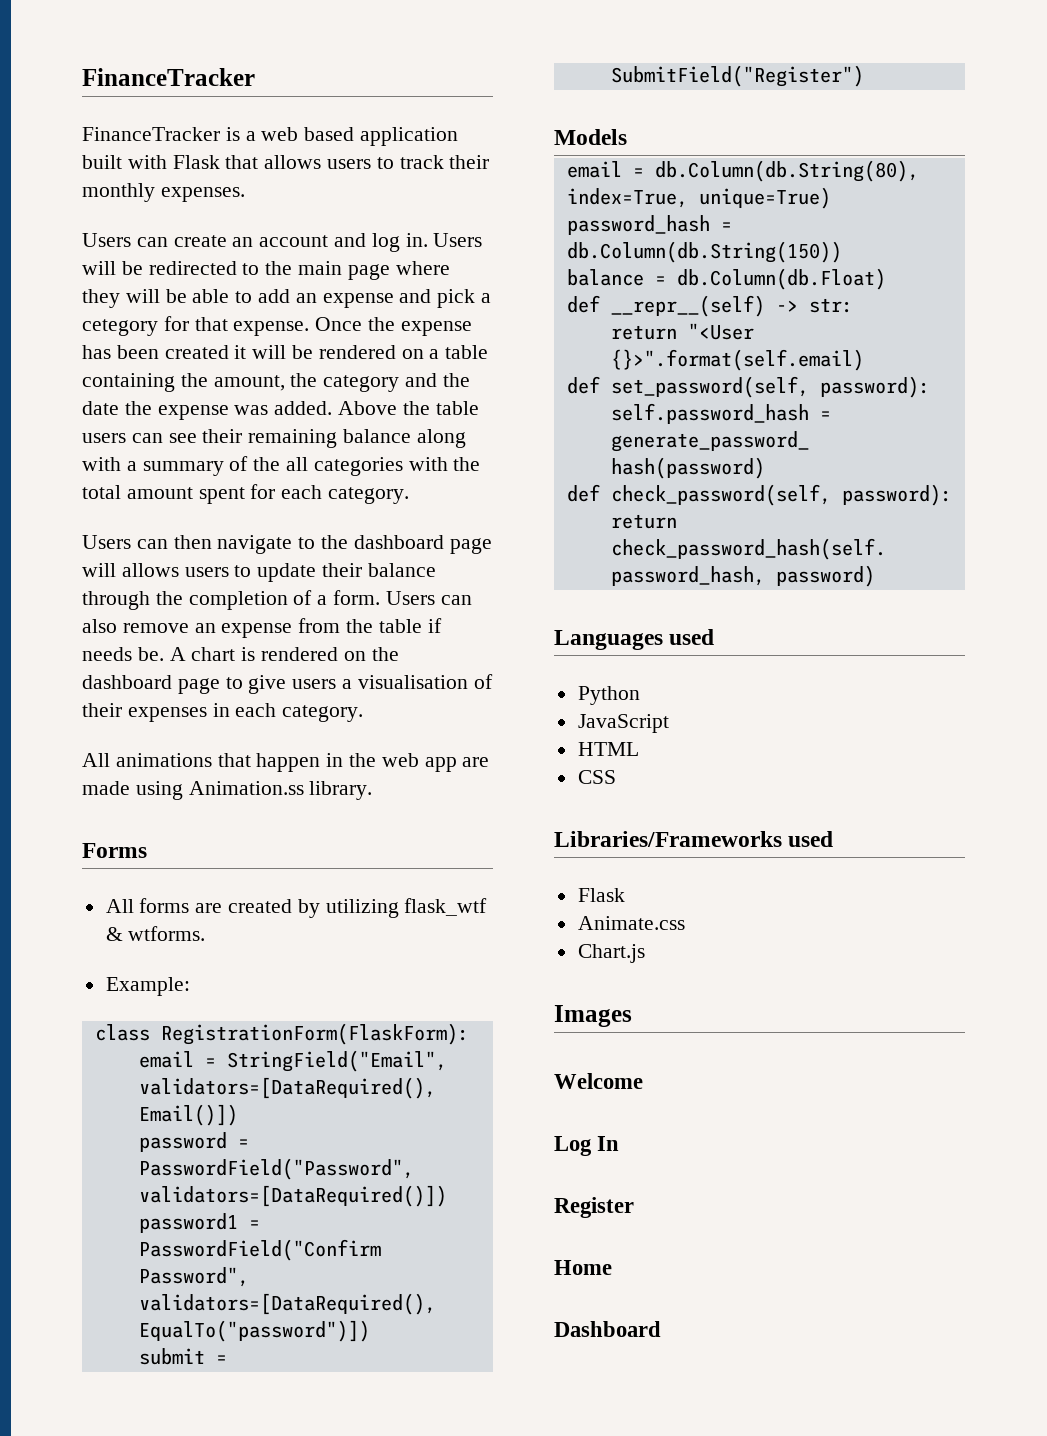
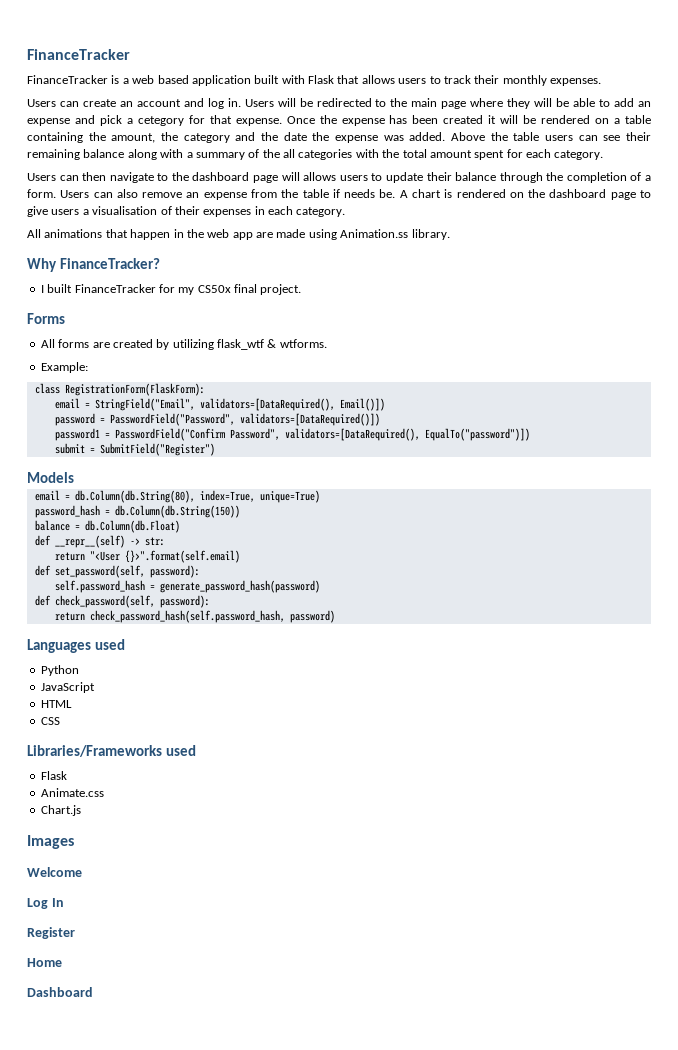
+ Why FinanceTracker?
+ I built FinanceTracker for my CS50x final project.

